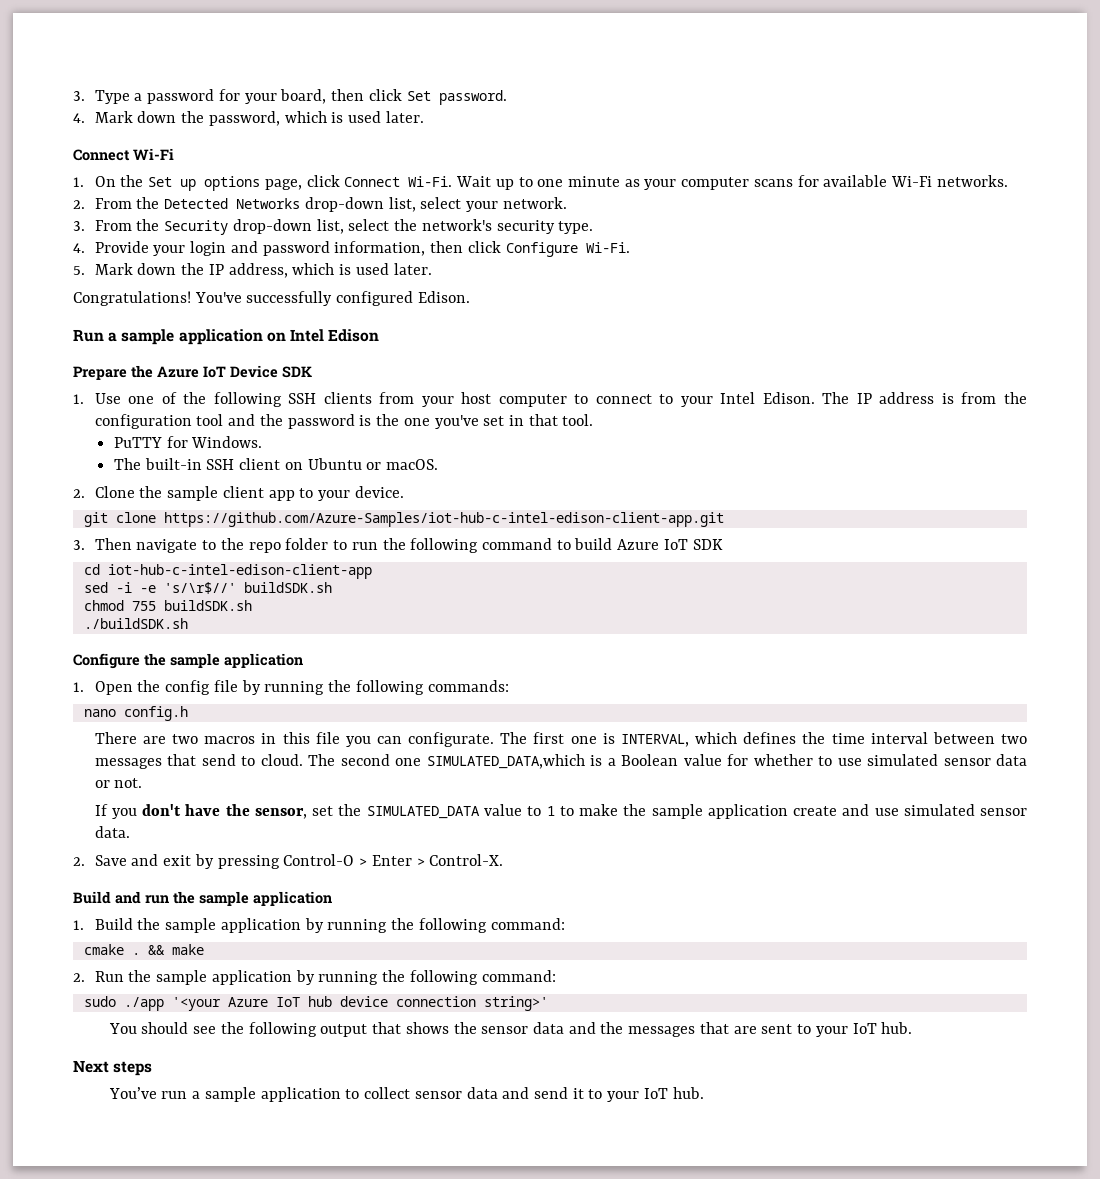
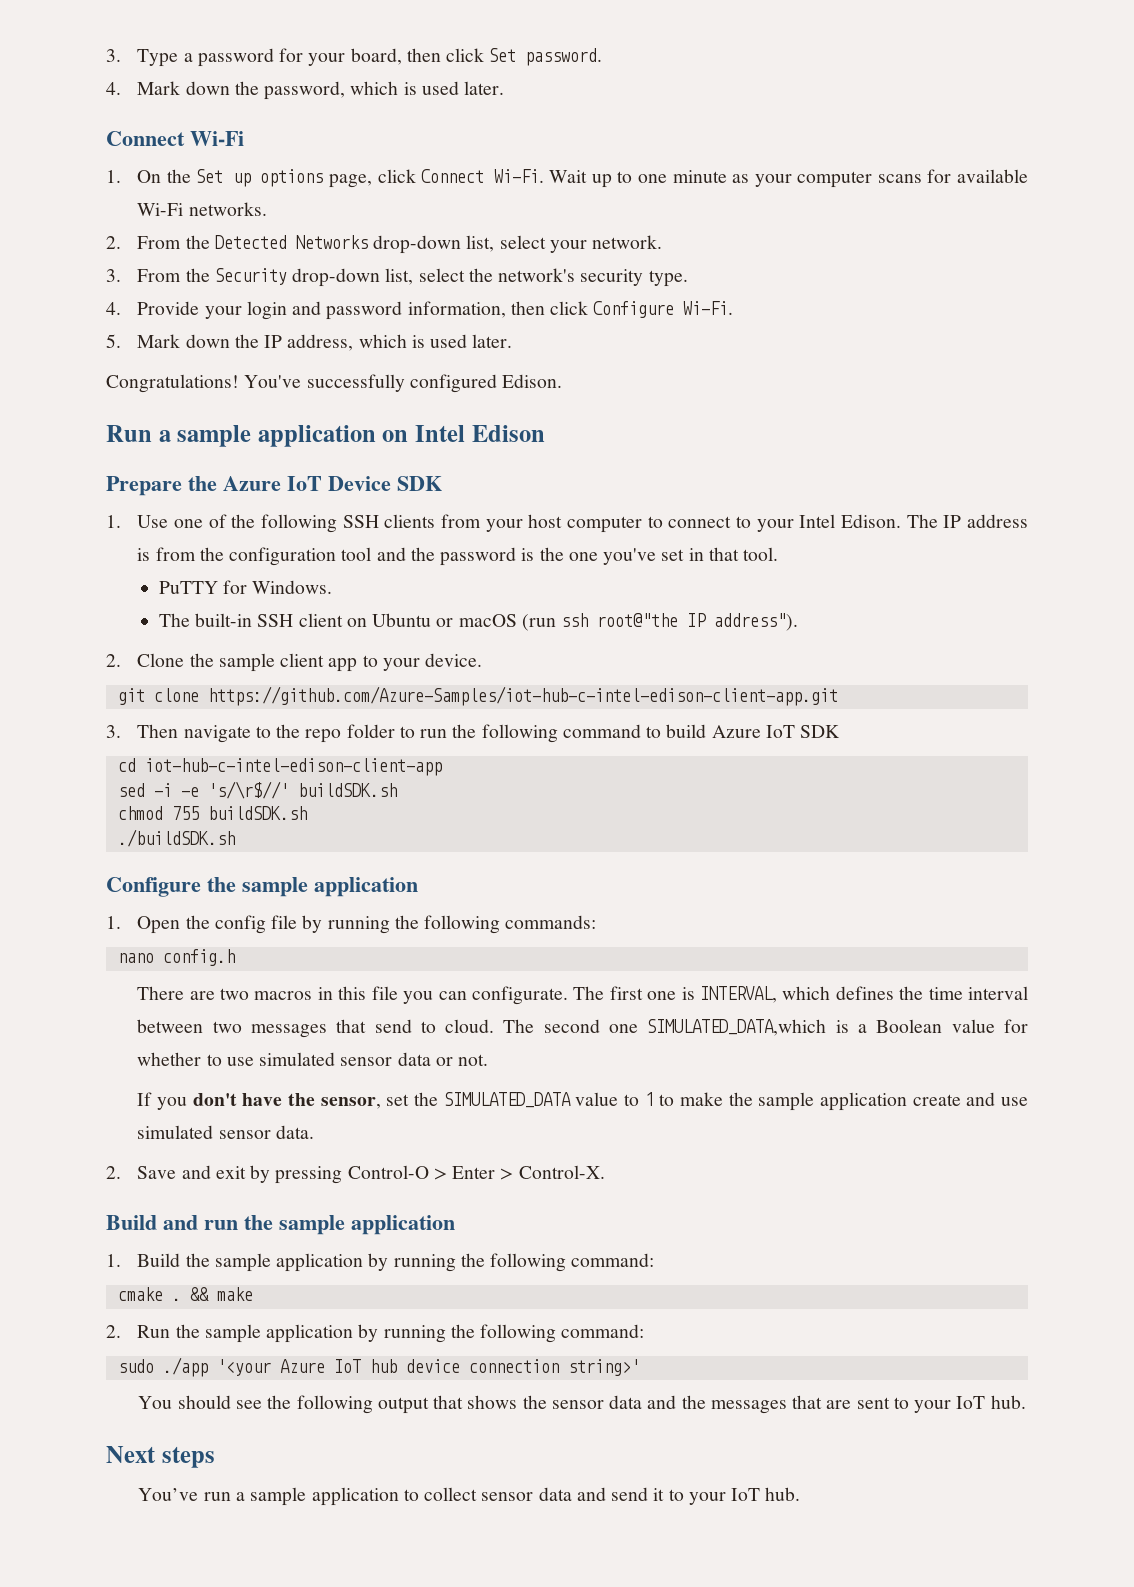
- The built-in SSH client on Ubuntu or macOS.
+ The built-in SSH client on Ubuntu or macOS (run ssh root@"the IP address").

